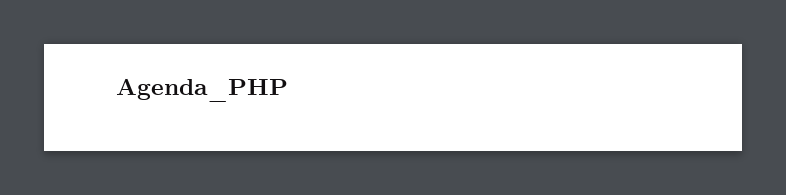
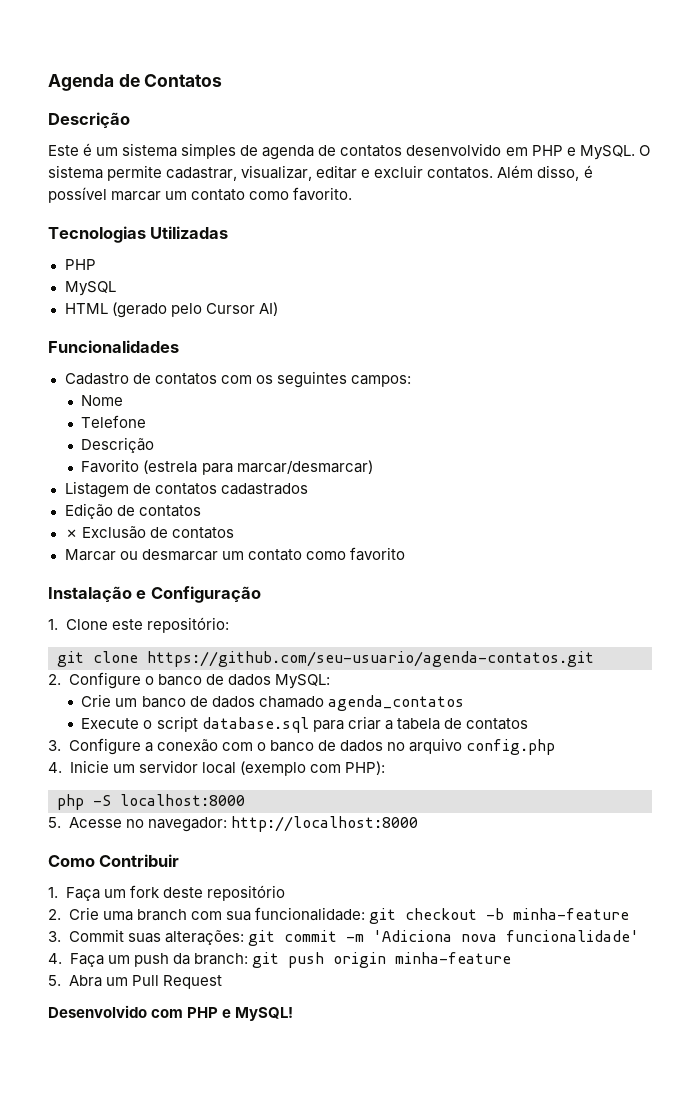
- Agenda_PHP
+ Agenda de Contatos
+ Descrição
+ Este é um sistema simples de agenda de contatos desenvolvido em PHP e MySQL. O sistema permite cadastrar, visualizar, editar e excluir contatos. Além disso, é possível marcar um contato como favorito.
+ Tecnologias Utilizadas
+ PHP
+ MySQL
+ HTML (gerado pelo Cursor AI)
+ Funcionalidades
+ Cadastro de contatos com os seguintes campos:
+ Nome
+ Telefone
+ Descrição
+ Favorito (estrela para marcar/desmarcar)
+ Listagem de contatos cadastrados
+ Edição de contatos
+ ✗ Exclusão de contatos
+ Marcar ou desmarcar um contato como favorito
+ Instalação e Configuração
+ 1. Clone este repositório:
+ git clone https://github.com/seu-usuario/agenda-contatos.git
+ 2. Configure o banco de dados MySQL:
+ Crie um banco de dados chamado agenda_contatos
+ Execute o script database.sql para criar a tabela de contatos
+ 3. Configure a conexão com o banco de dados no arquivo config.php
+ 4. Inicie um servidor local (exemplo com PHP):
+ php -S localhost:8000
+ 5. Acesse no navegador: http://localhost:8000
+ Como Contribuir
+ 1. Faça um fork deste repositório
+ 2. Crie uma branch com sua funcionalidade: git checkout -b minha-feature
+ 3. Commit suas alterações: git commit -m 'Adiciona nova funcionalidade'
+ 4. Faça um push da branch: git push origin minha-feature
+ 5. Abra um Pull Request
+ Desenvolvido com PHP e MySQL!

